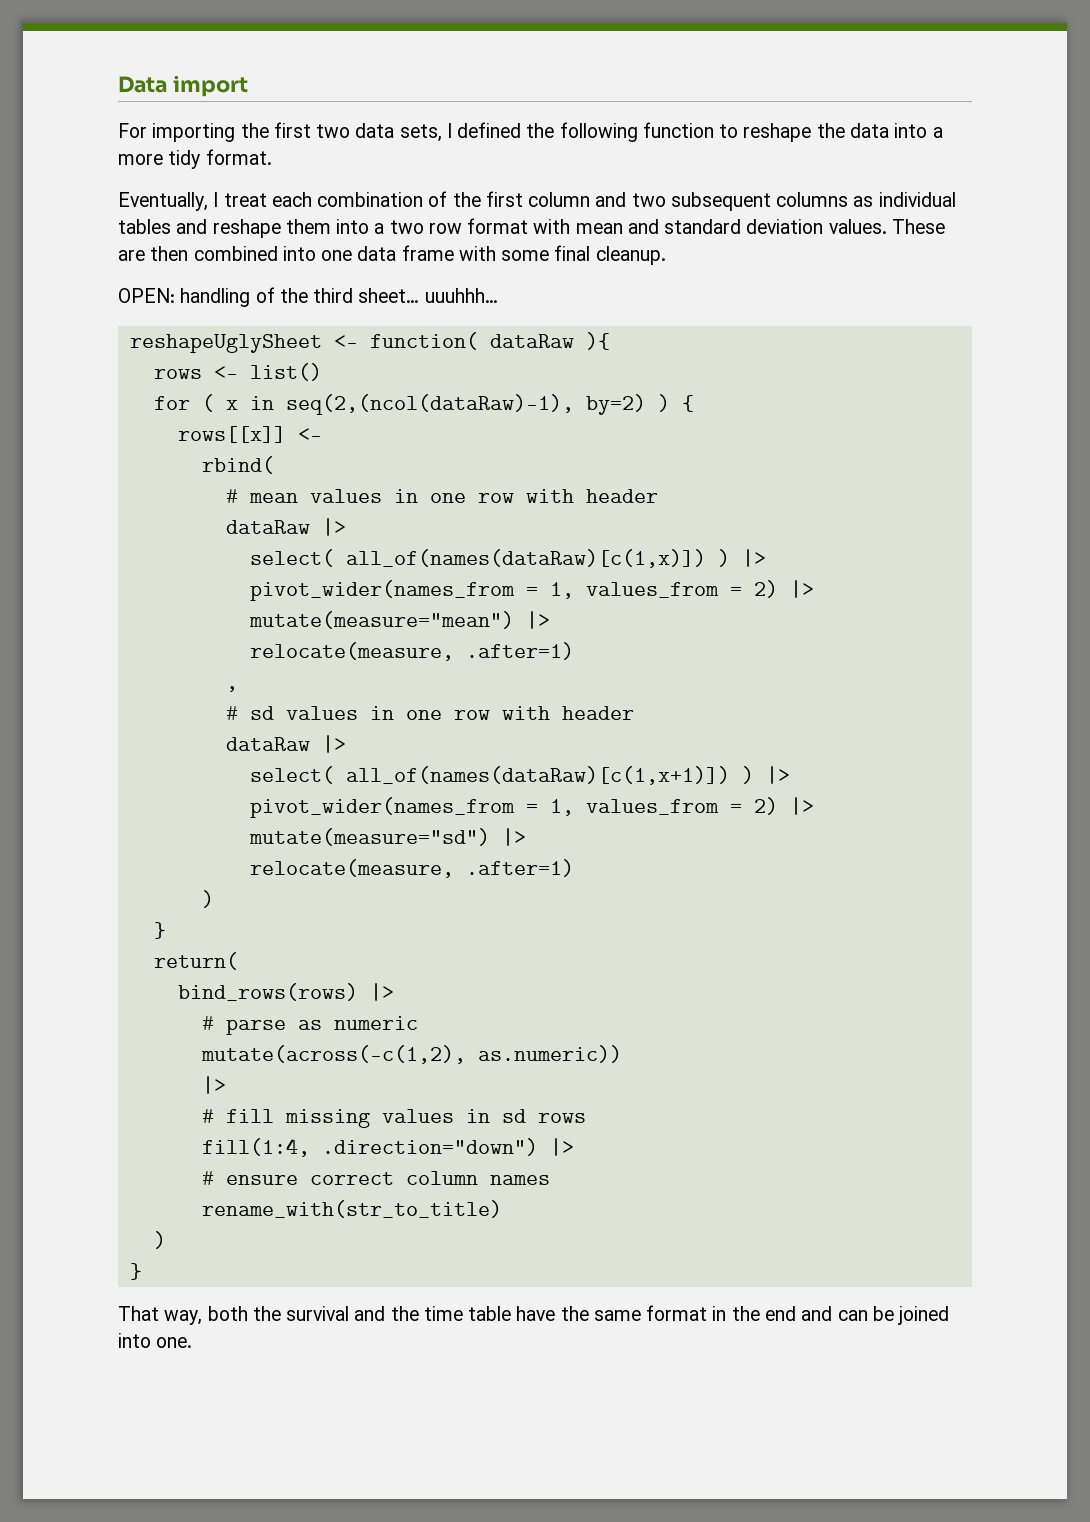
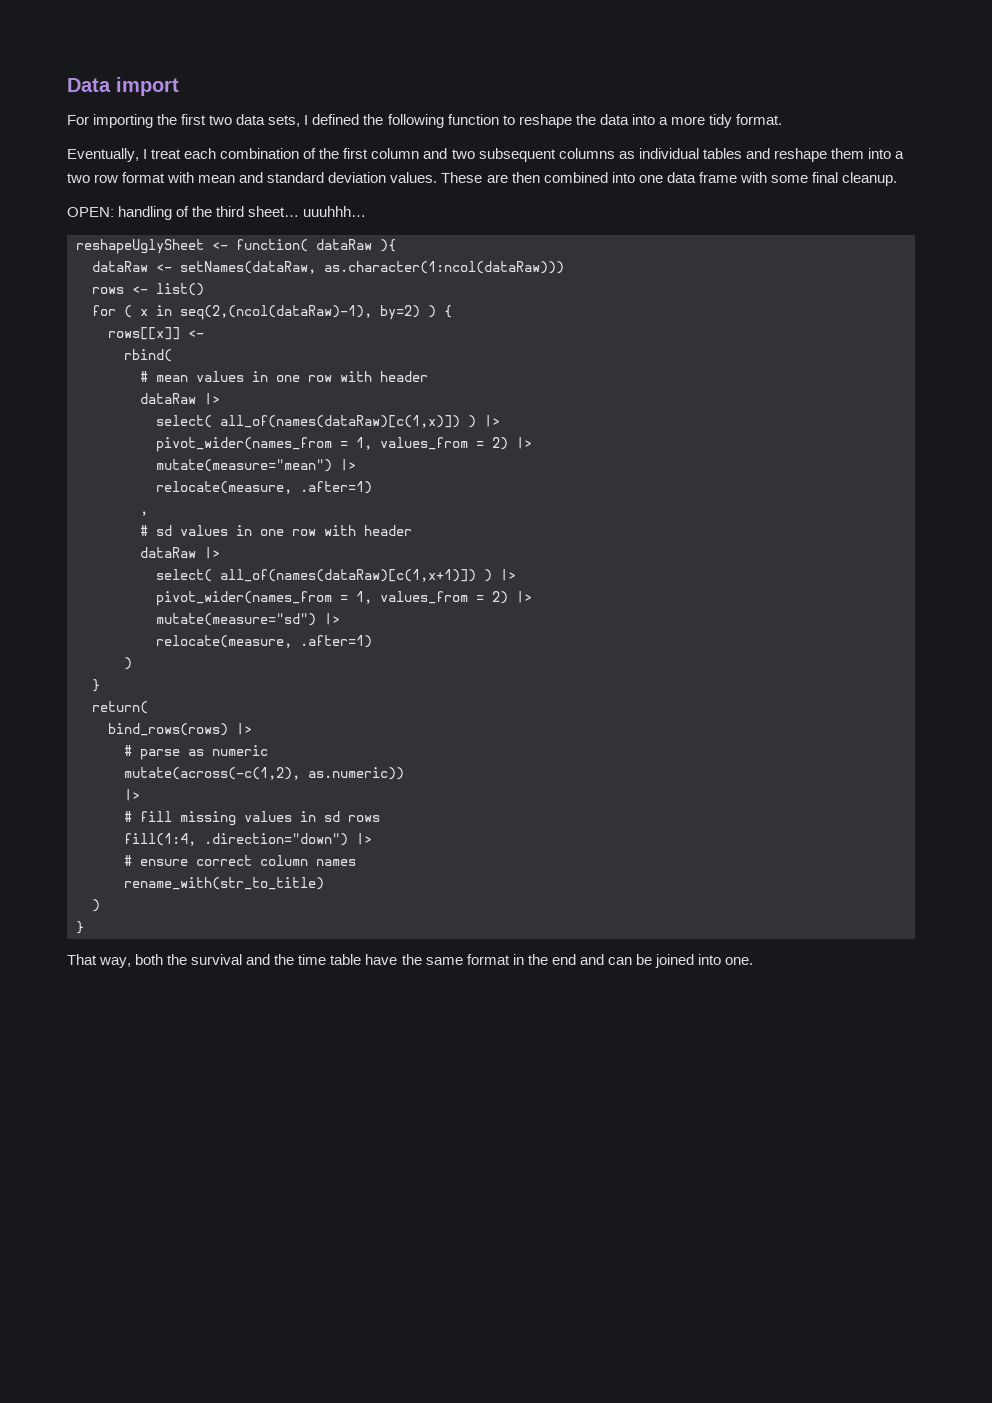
+ dataRaw <- setNames(dataRaw, as.character(1:ncol(dataRaw)))

